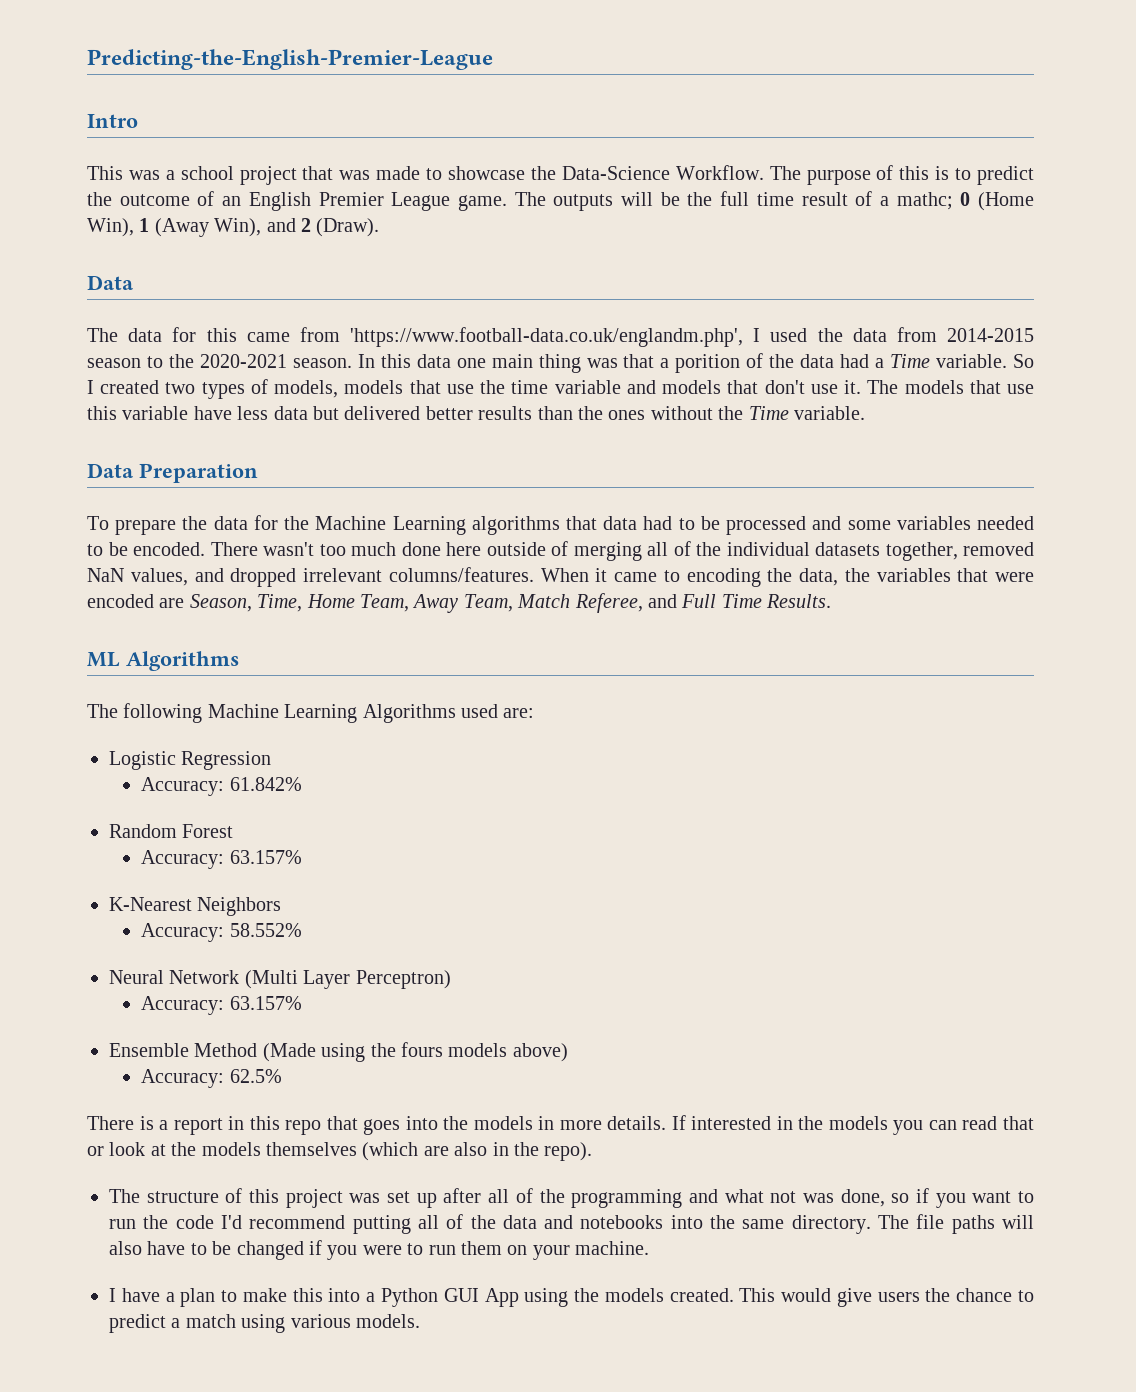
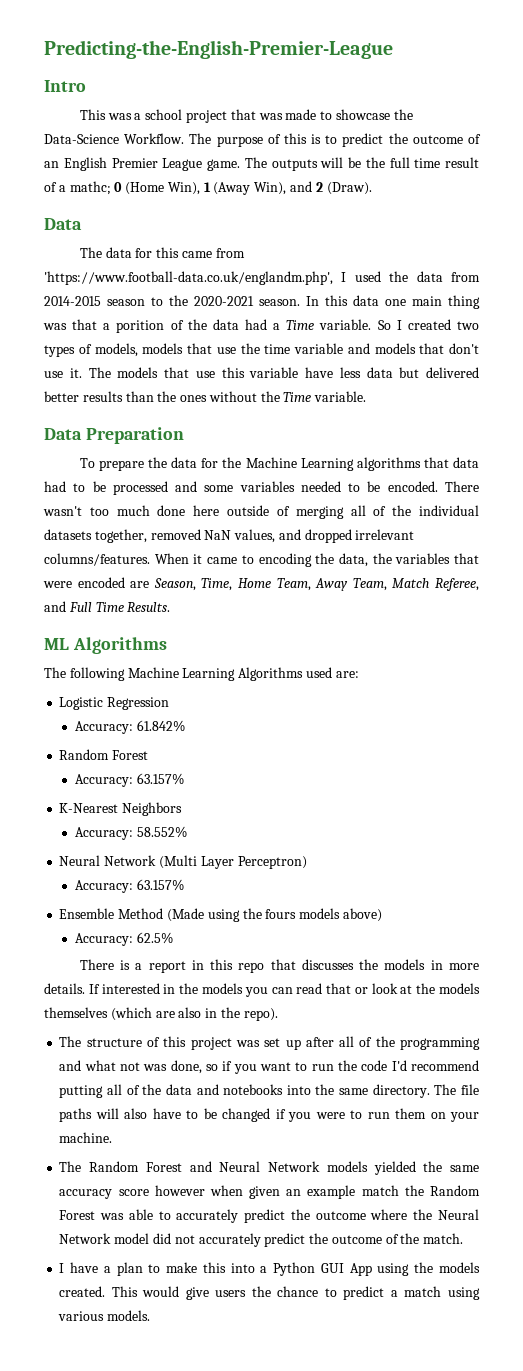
- There is a report in this repo that goes into the models in more details.
+ There is a report in this repo that discusses the models in more details.
+ The Random Forest and Neural Network models yielded the same accuracy score however when given an example match the Random Forest was able to accurately predict the outcome where the Neural Network model did not accurately predict the outcome of the match.

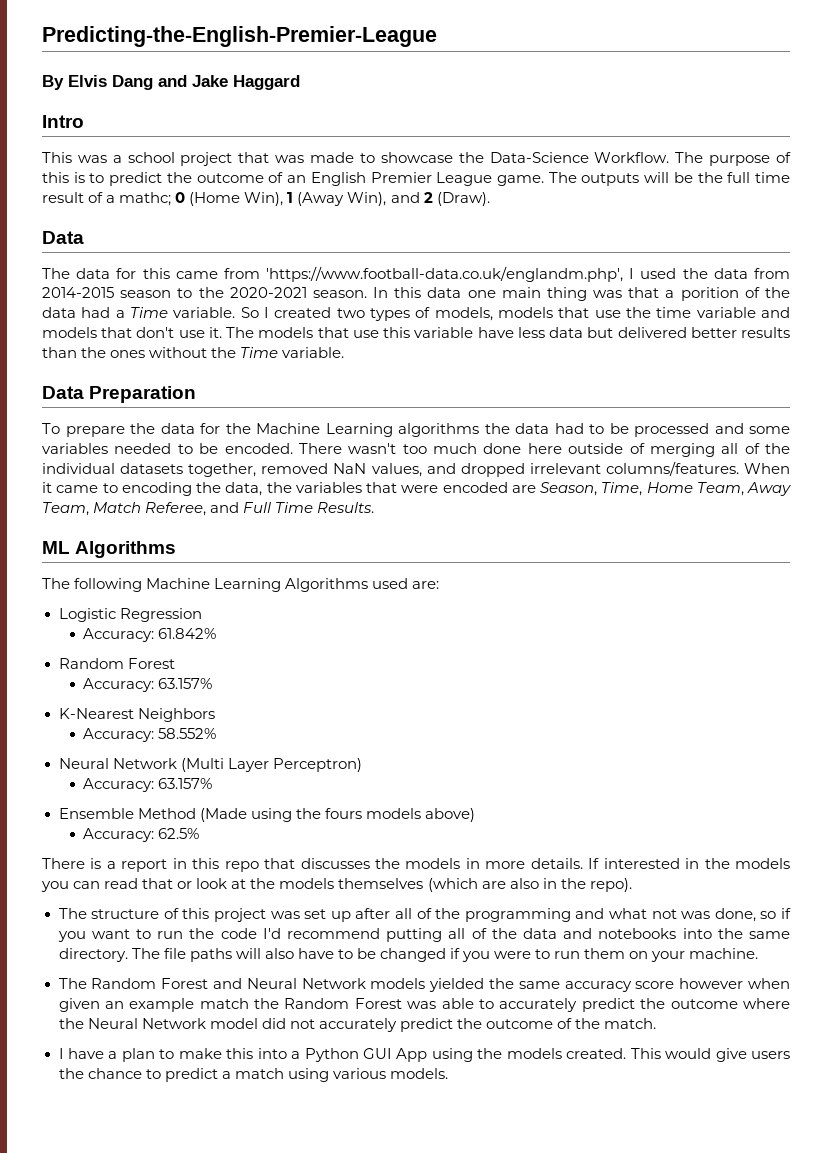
+ By Elvis Dang and Jake Haggard
- To prepare the data for the Machine Learning algorithms that data had to be processed and some variables needed to be encoded.
+ To prepare the data for the Machine Learning algorithms the data had to be processed and some variables needed to be encoded.

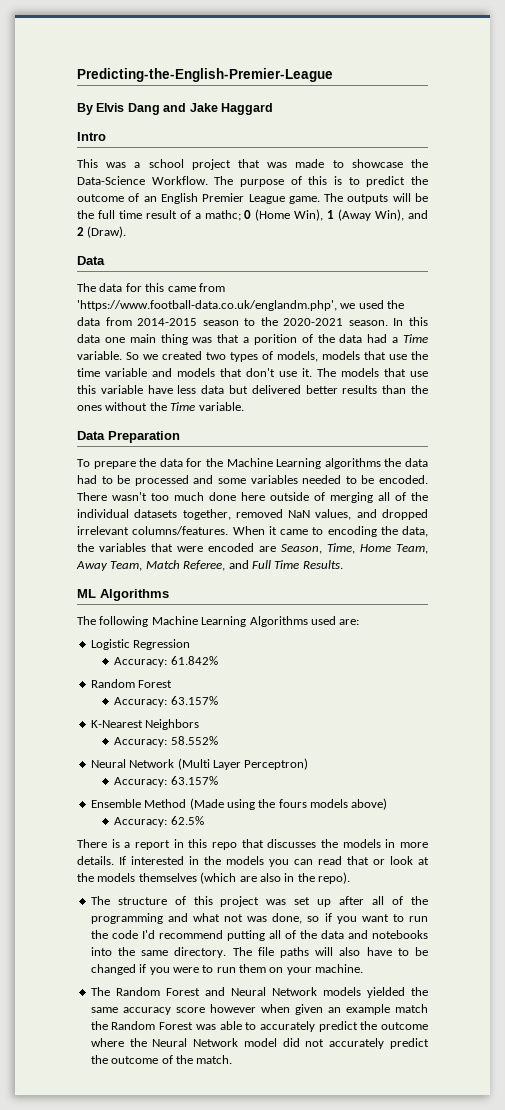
- The data for this came from 'https://www.football-data.co.uk/englandm.php', I used the data from 2014-2015 season to the 2020-2021 season.
+ The data for this came from 'https://www.football-data.co.uk/englandm.php', we used the data from 2014-2015 season to the 2020-2021 season.
- So I created two types of models, models that use the time variable and models that don't use it.
+ So we created two types of models, models that use the time variable and models that don't use it.
- I have a plan to make this into a Python GUI App using the models created. This would give users the chance to predict a match using various models.

